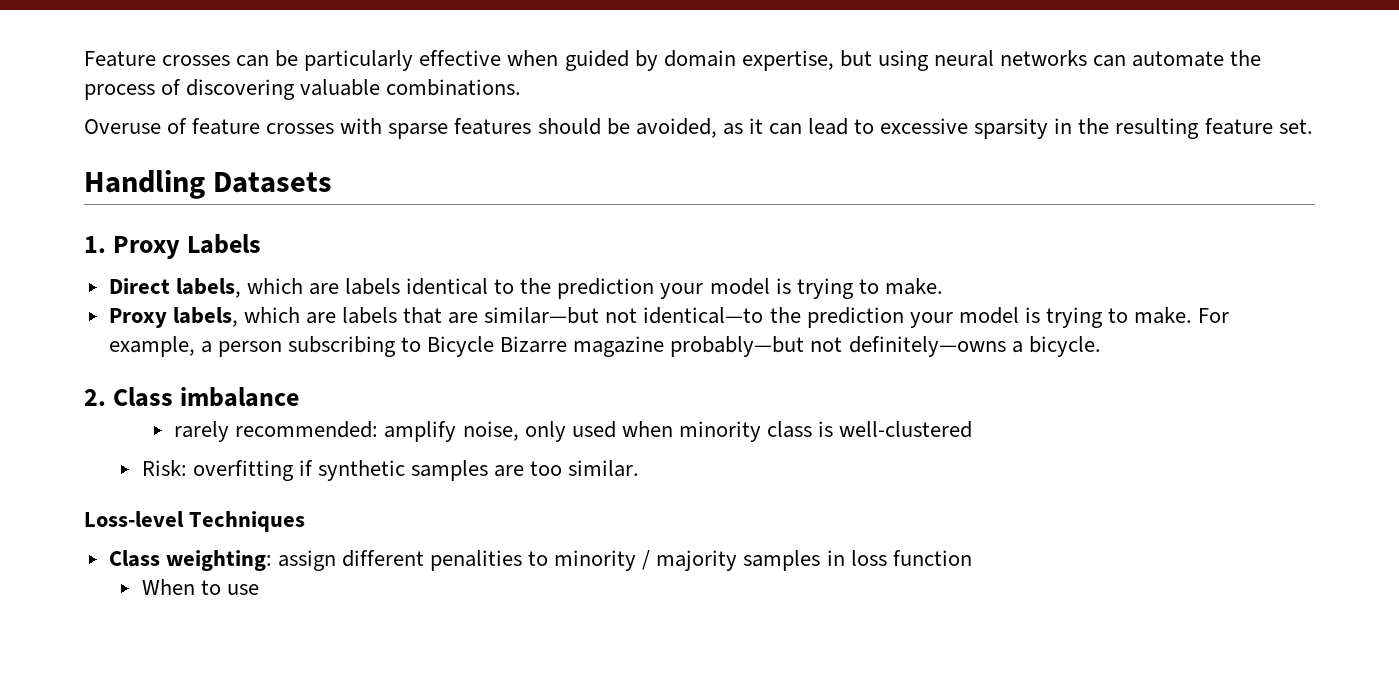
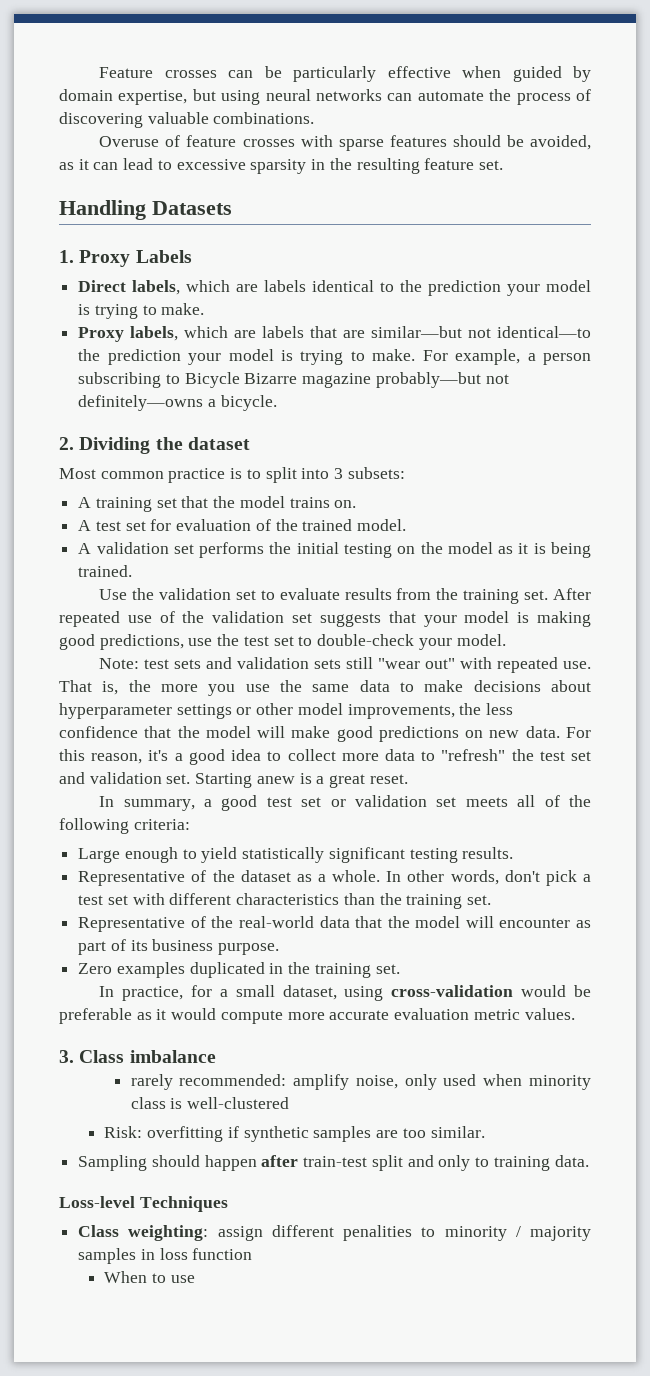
- 2. Class imbalance
+ 2. Dividing the dataset
+ Most common practice is to split into 3 subsets:
+ A training set that the model trains on.
+ A test set for evaluation of the trained model.
+ A validation set performs the initial testing on the model as it is being trained.
+ Use the validation set to evaluate results from the training set. After repeated use of the validation set suggests that your model is making good predictions, use the test set to double-check your model.
+ Note: test sets and validation sets still "wear out" with repeated use. That is, the more you use the same data to make decisions about hyperparameter settings or other model improvements, the less confidence that the model will make good predictions on new data. For this reason, it's a good idea to collect more data to "refresh" the test set and validation set. Starting anew is a great reset.
+ In summary, a good test set or validation set meets all of the following criteria:
+ Large enough to yield statistically significant testing results.
+ Representative of the dataset as a whole. In other words, don't pick a test set with different characteristics than the training set.
+ Representative of the real-world data that the model will encounter as part of its business purpose.
+ Zero examples duplicated in the training set.
+ In practice, for a small dataset, using cross-validation would be preferable as it would compute more accurate evaluation metric values.
+ 3. Class imbalance
+ Sampling should happen after train-test split and only to training data.

